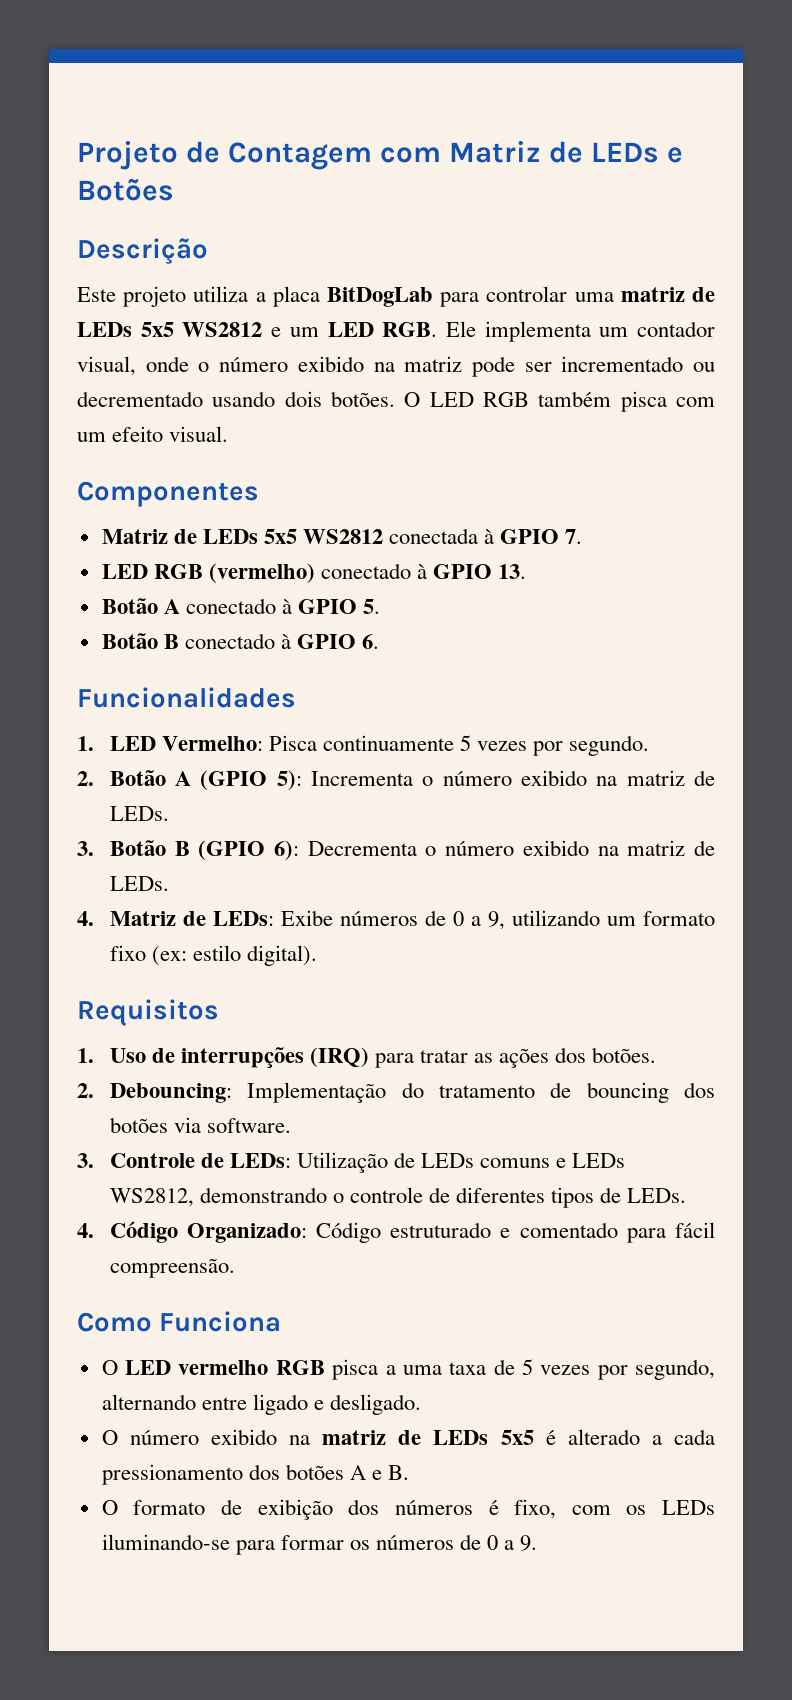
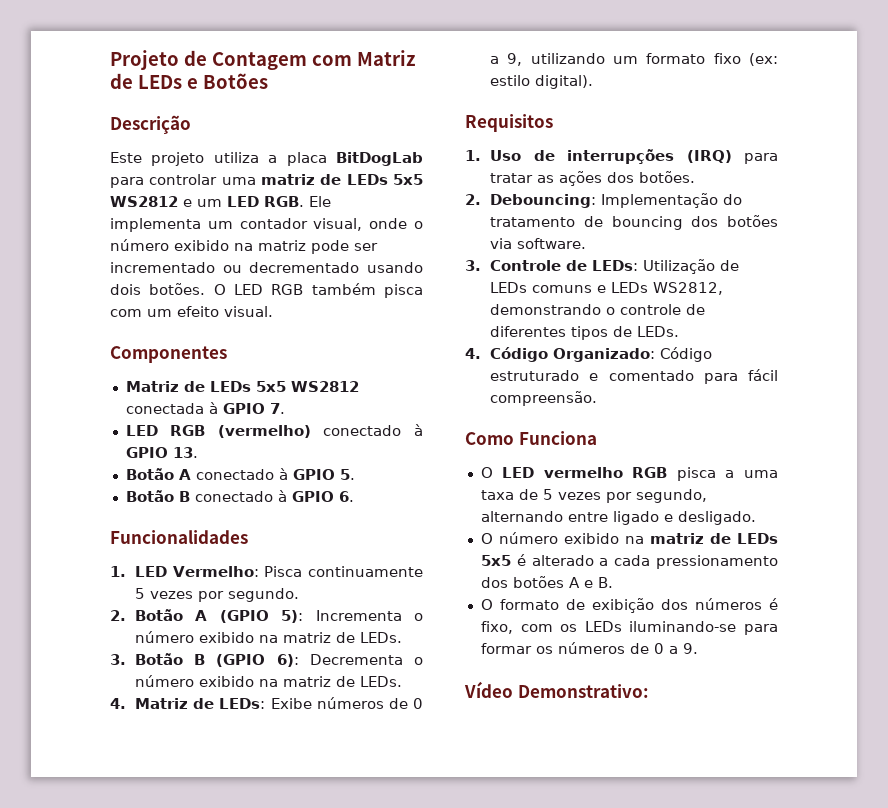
+ Vídeo Demonstrativo:

